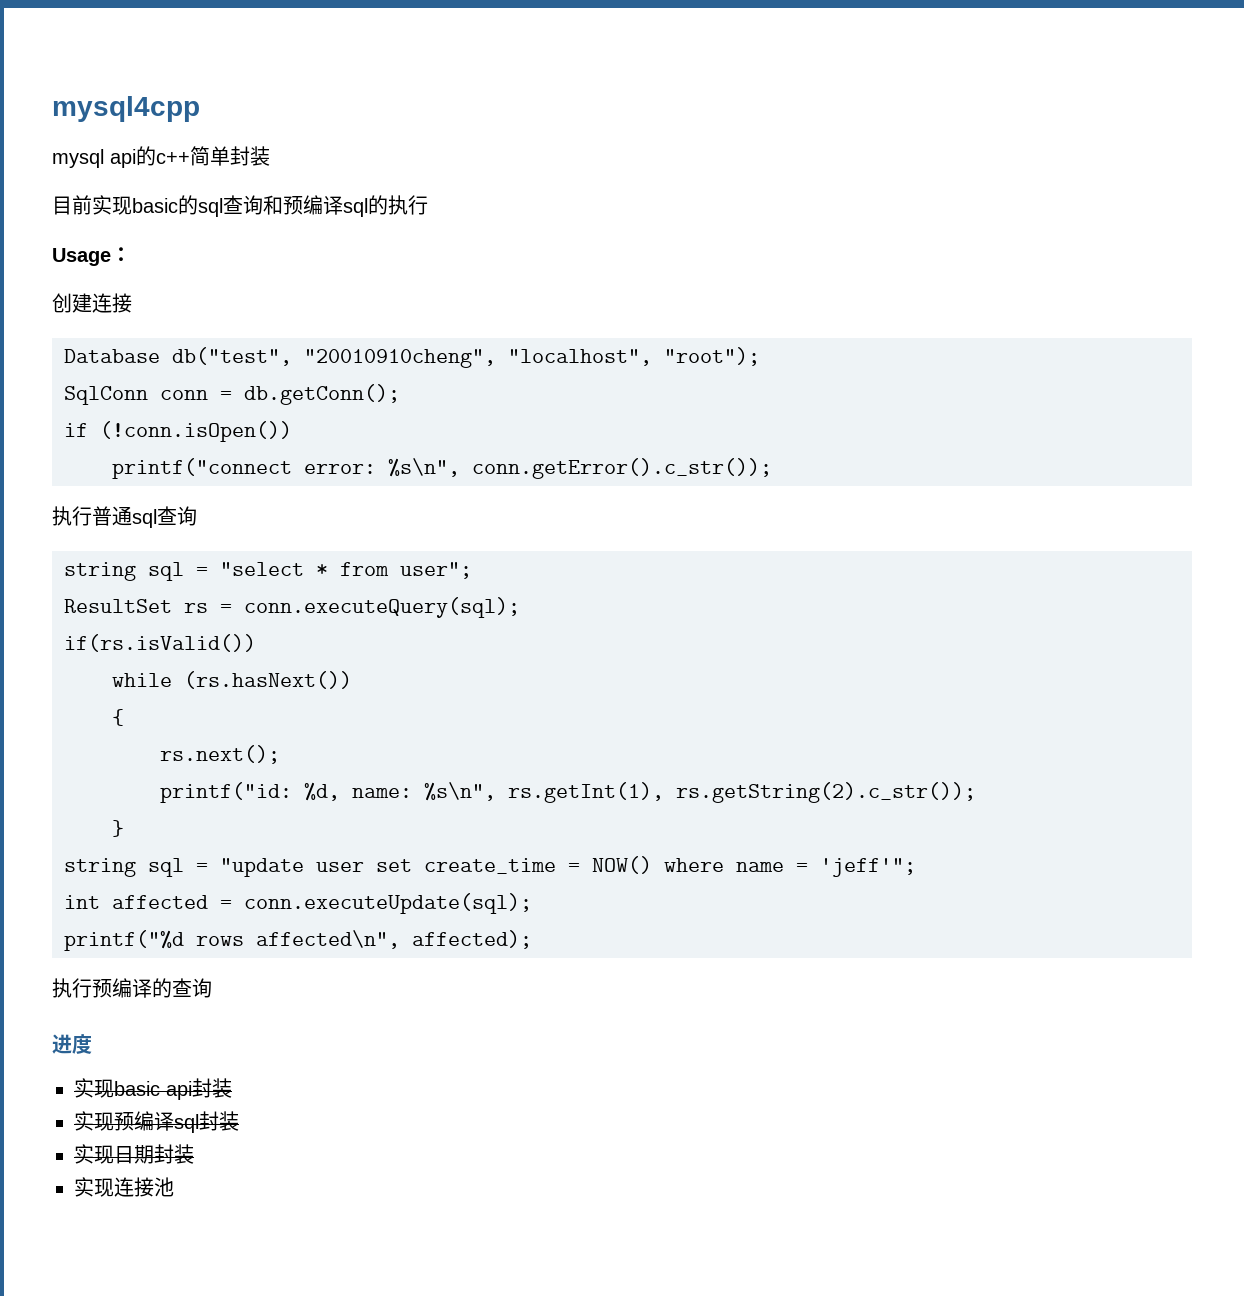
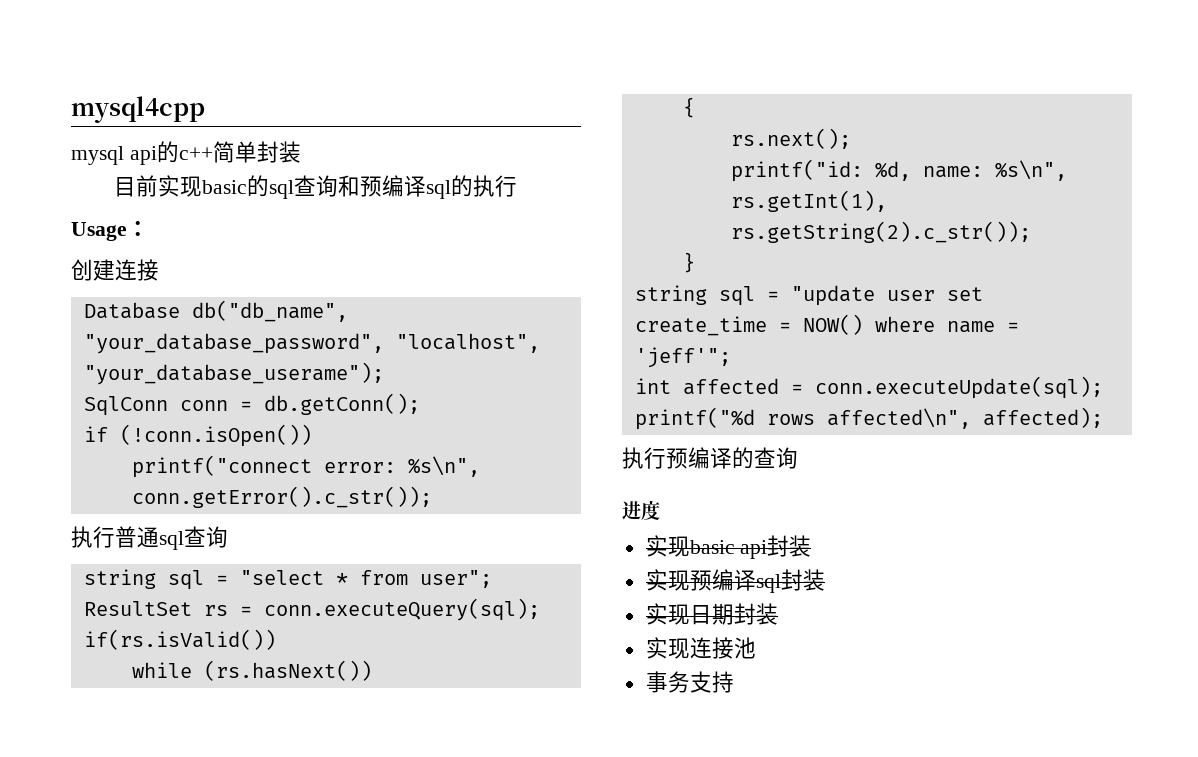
- Database db("test", "20010910cheng", "localhost", "root");
+ Database db("db_name", "your_database_password", "localhost", "your_database_userame");
+ 事务支持

